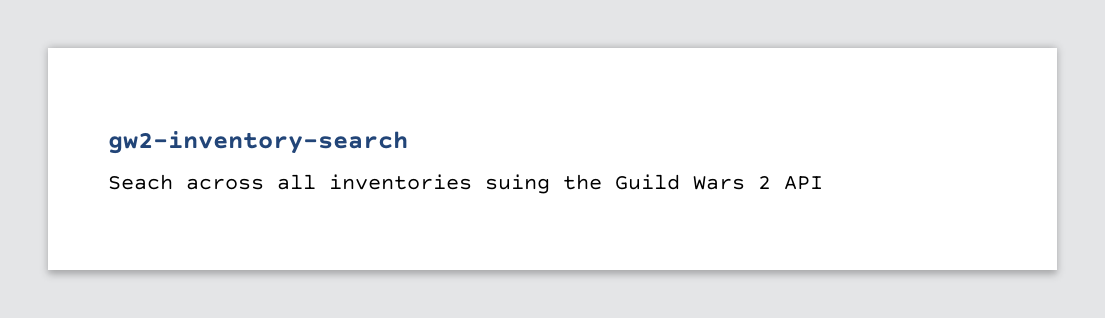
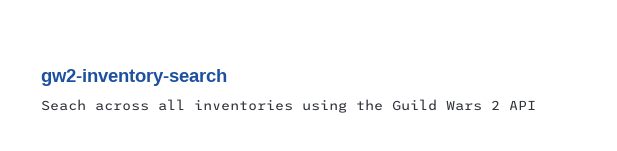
- Seach across all inventories suing the Guild Wars 2 API
+ Seach across all inventories using the Guild Wars 2 API

